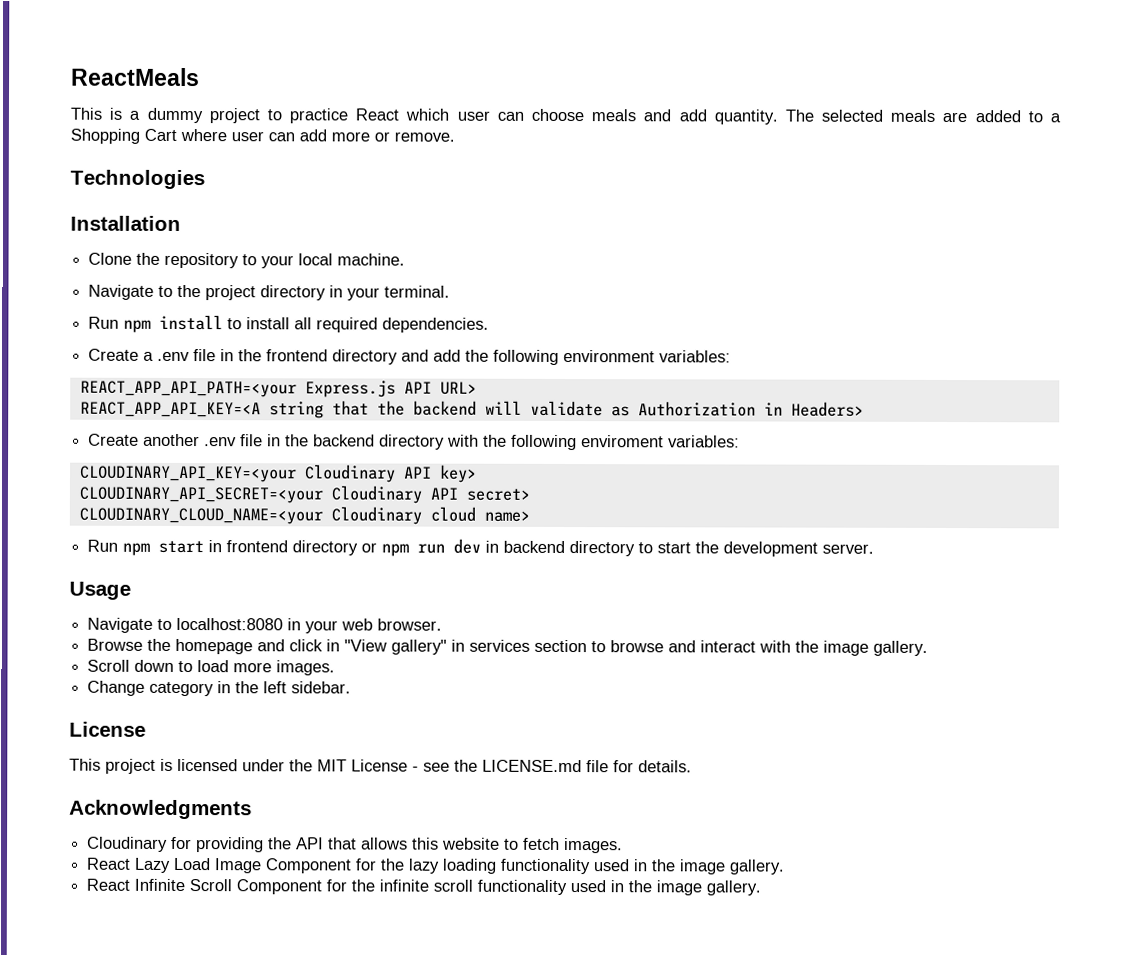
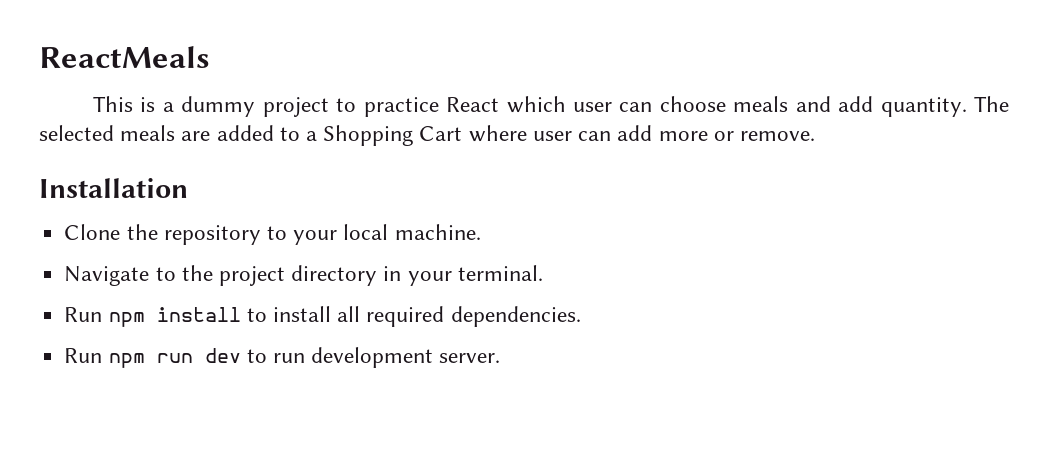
- Technologies
- Create a .env file in the frontend directory and add the following environment variables:
- REACT_APP_API_PATH=<your Express.js API URL>
- REACT_APP_API_KEY=<A string that the backend will validate as Authorization in Headers>
- Create another .env file in the backend directory with the following enviroment variables:
- CLOUDINARY_API_KEY=<your Cloudinary API key>
- CLOUDINARY_API_SECRET=<your Cloudinary API secret>
- CLOUDINARY_CLOUD_NAME=<your Cloudinary cloud name>
- Run npm start in frontend directory or npm run dev in backend directory to start the development server.
- Usage
- Navigate to localhost:8080 in your web browser.
- Browse the homepage and click in "View gallery" in services section to browse and interact with the image gallery.
- Scroll down to load more images.
- Change category in the left sidebar.
- License
- This project is licensed under the MIT License - see the LICENSE.md file for details.
- Acknowledgments
- Cloudinary for providing the API that allows this website to fetch images.
- React Lazy Load Image Component for the lazy loading functionality used in the image gallery.
- React Infinite Scroll Component for the infinite scroll functionality used in the image gallery.
+ Run npm run dev to run development server.

